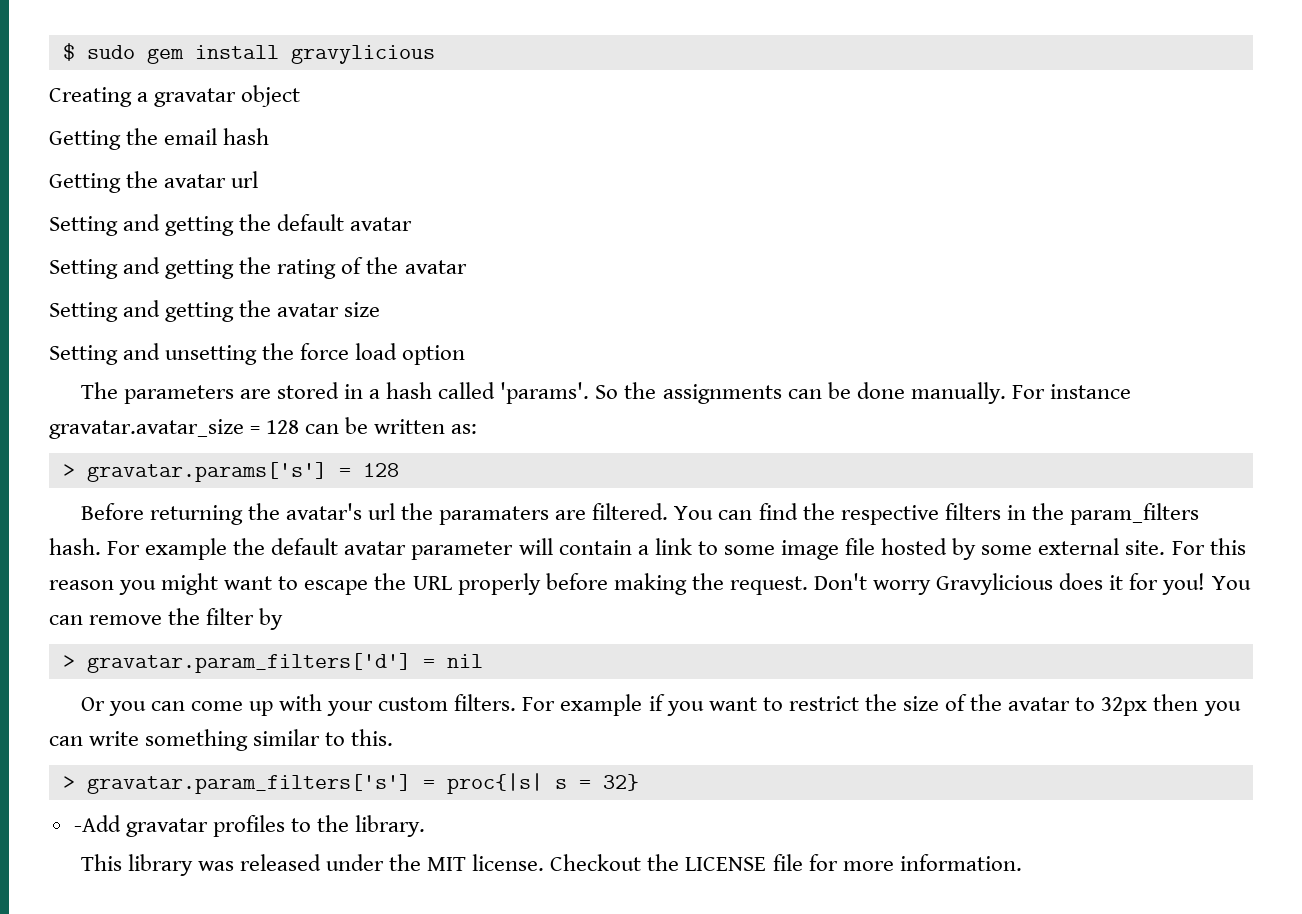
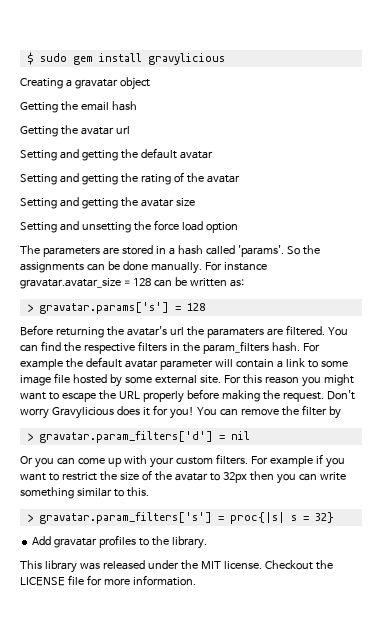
- -Add gravatar profiles to the library.
+ Add gravatar profiles to the library.

